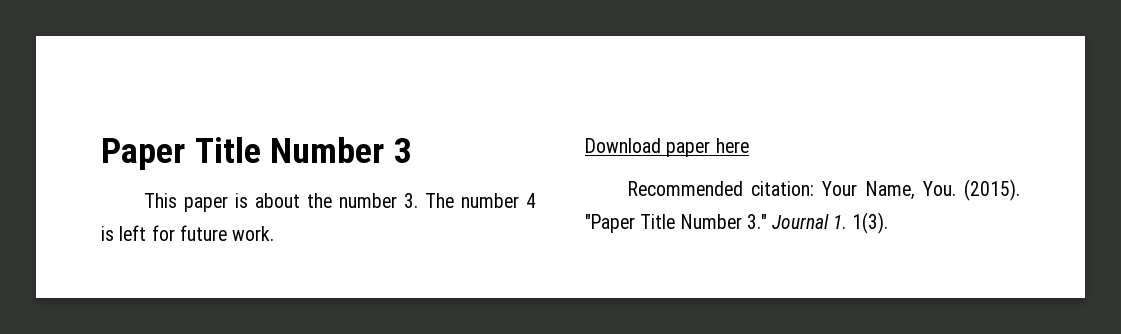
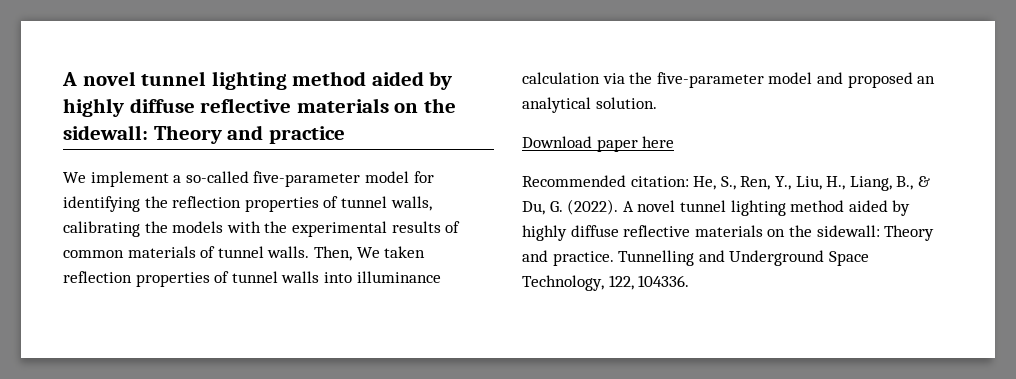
- Paper Title Number 3
- This paper is about the number 3. The number 4 is left for future work.
+ A novel tunnel lighting method aided by highly diffuse reflective materials on the sidewall: Theory and practice
+ We implement a so-called five-parameter model for identifying the reflection properties of tunnel walls, calibrating the models with the experimental results of common materials of tunnel walls. Then, We taken reflection properties of tunnel walls into illuminance calculation via the five-parameter model and proposed an analytical solution.
- Recommended citation: Your Name, You. (2015). "Paper Title Number 3." Journal 1. 1(3).
+ Recommended citation: He, S., Ren, Y., Liu, H., Liang, B., & Du, G. (2022). A novel tunnel lighting method aided by highly diffuse reflective materials on the sidewall: Theory and practice. Tunnelling and Underground Space Technology, 122, 104336.

